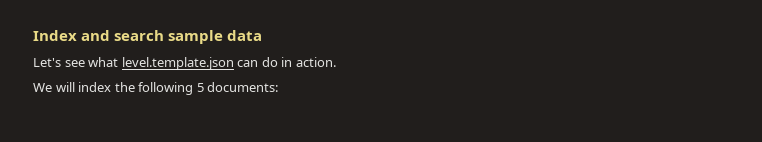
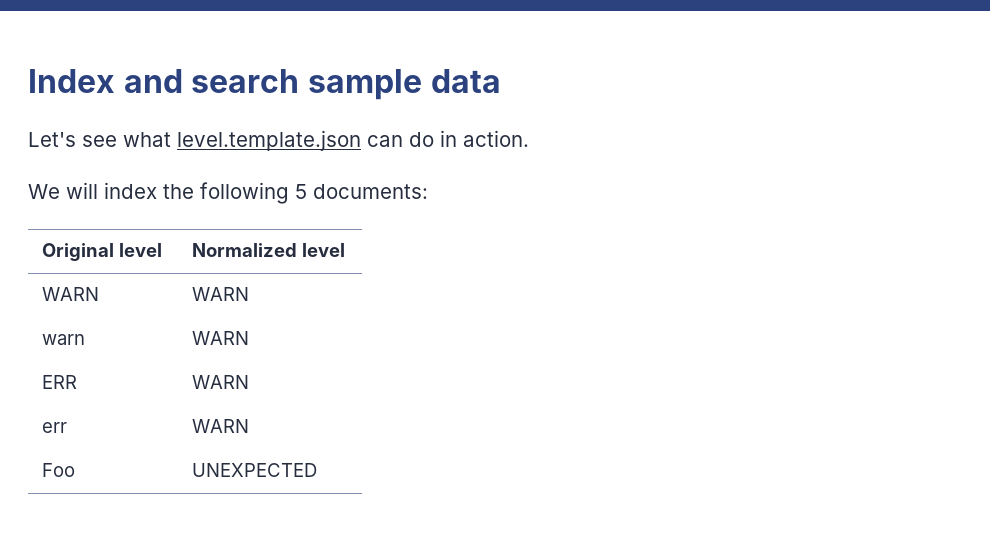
+ Original level | Normalized level
+ WARN | WARN
+ warn | WARN
+ ERR | WARN
+ err | WARN
+ Foo | UNEXPECTED

